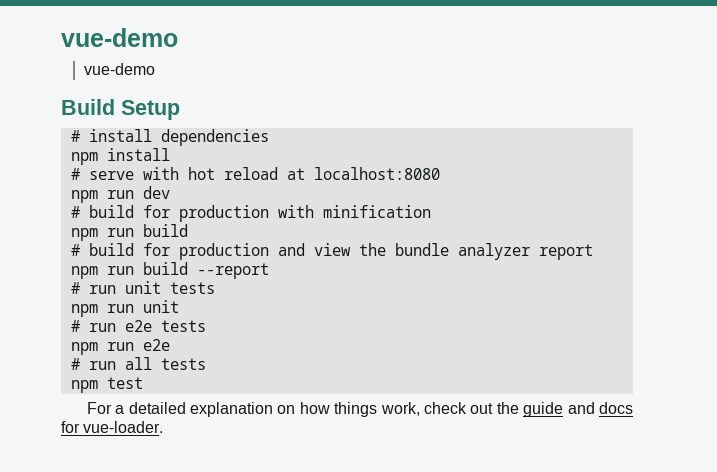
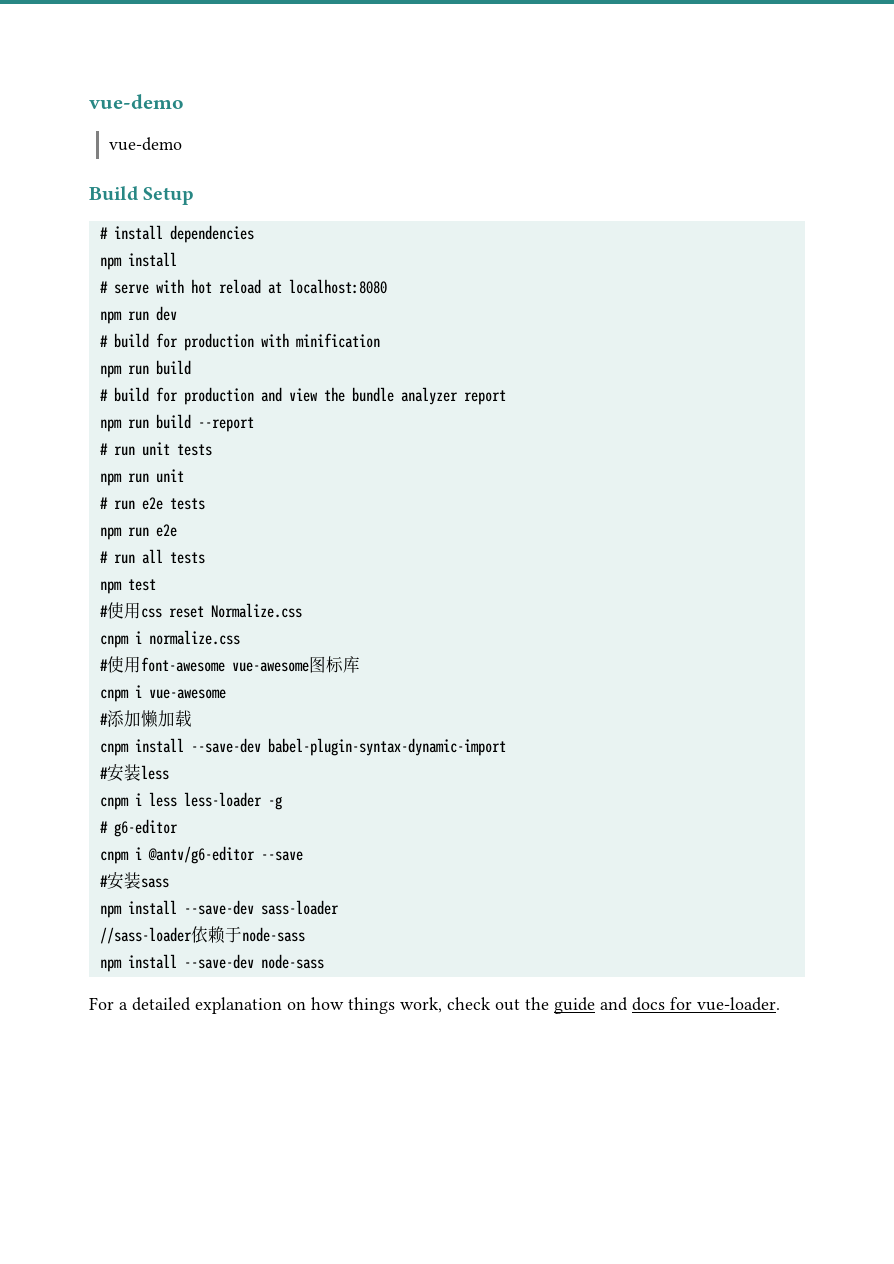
+ #使用css reset Normalize.css
+ cnpm i normalize.css
+ #使用font-awesome vue-awesome图标库
+ cnpm i vue-awesome
+ #添加懒加载
+ cnpm install --save-dev babel-plugin-syntax-dynamic-import
+ #安装less
+ cnpm i less less-loader -g
+ # g6-editor
+ cnpm i @antv/g6-editor --save
+ #安装sass
+ npm install --save-dev sass-loader
+ //sass-loader依赖于node-sass
+ npm install --save-dev node-sass

